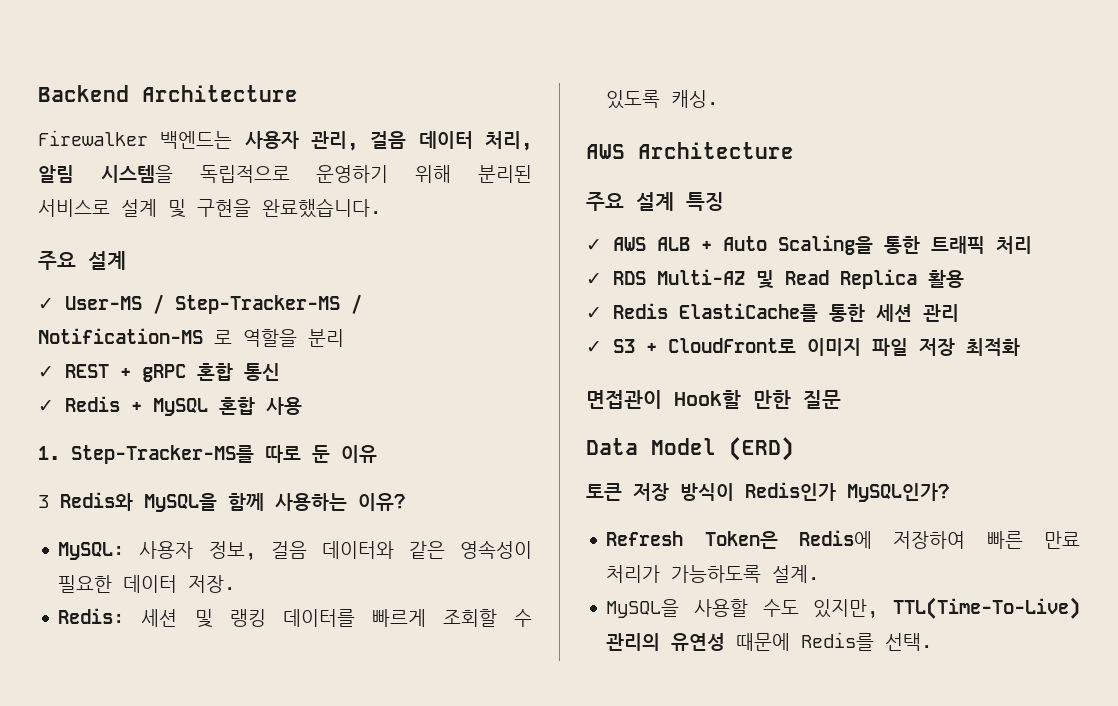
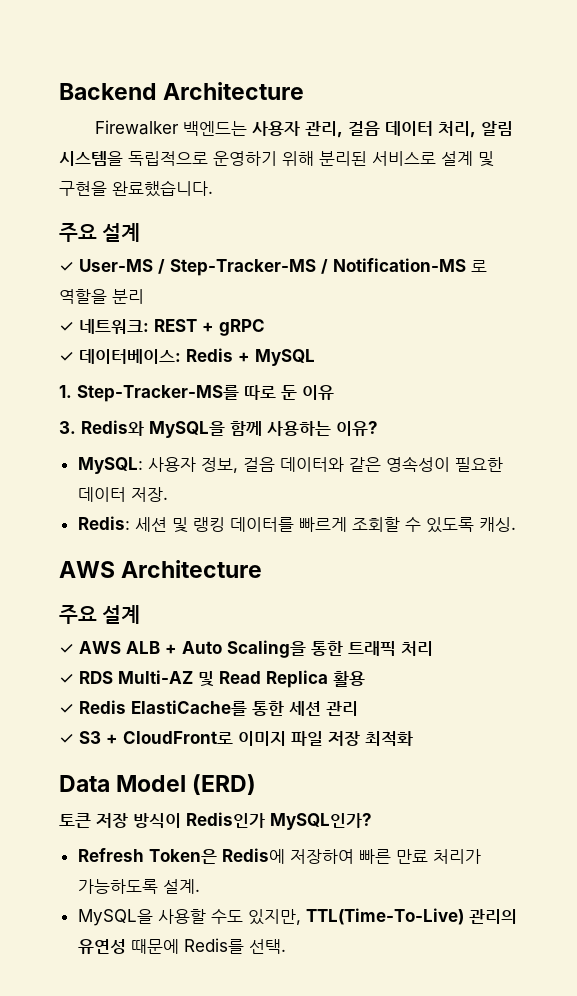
- ✓ REST + gRPC 혼합 통신
- ✓ Redis + MySQL 혼합 사용
+ ✓ 네트워크: REST + gRPC
+ ✓ 데이터베이스: Redis + MySQL
- 3 Redis와 MySQL을 함께 사용하는 이유?
+ 3. Redis와 MySQL을 함께 사용하는 이유?
  AWS Architecture
- 주요 설계 특징
+ 주요 설계
- 면접관이 Hook할 만한 질문

